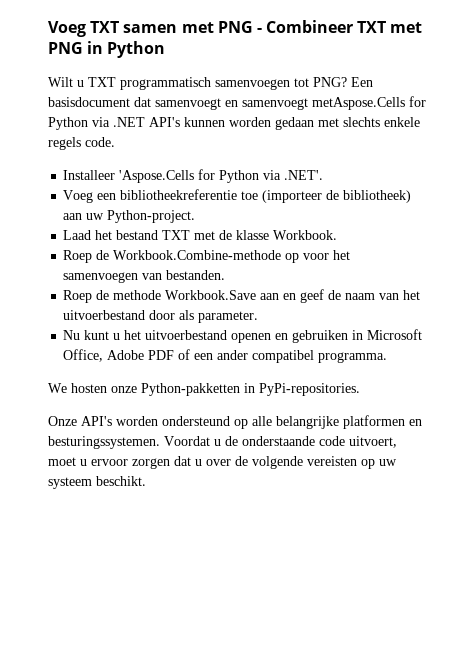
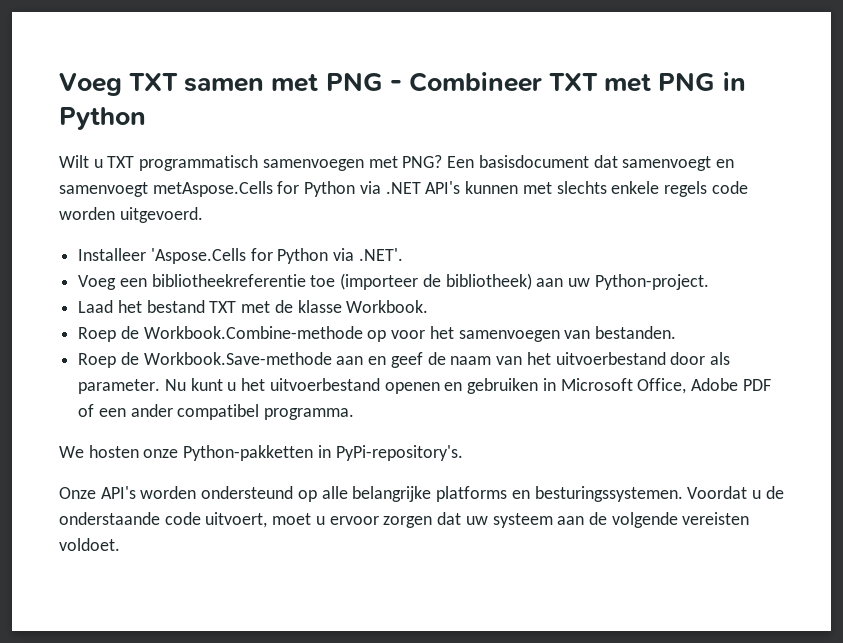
- Wilt u TXT programmatisch samenvoegen tot PNG?
+ Wilt u TXT programmatisch samenvoegen met PNG?
- Een basisdocument dat samenvoegt en samenvoegt metAspose.Cells for Python via .NET API's kunnen worden gedaan met slechts enkele regels code.
+ Een basisdocument dat samenvoegt en samenvoegt metAspose.Cells for Python via .NET API's kunnen met slechts enkele regels code worden uitgevoerd.
- Roep de methode Workbook.Save aan en geef de naam van het uitvoerbestand door als parameter.
- Nu kunt u het uitvoerbestand openen en gebruiken in Microsoft Office, Adobe PDF of een ander compatibel programma.
+ Roep de Workbook.Save-methode aan en geef de naam van het uitvoerbestand door als parameter. Nu kunt u het uitvoerbestand openen en gebruiken in Microsoft Office, Adobe PDF of een ander compatibel programma.
- We hosten onze Python-pakketten in PyPi-repositories.
+ We hosten onze Python-pakketten in PyPi-repository's.
- Onze API's worden ondersteund op alle belangrijke platformen en besturingssystemen.
+ Onze API's worden ondersteund op alle belangrijke platforms en besturingssystemen.
- Voordat u de onderstaande code uitvoert, moet u ervoor zorgen dat u over de volgende vereisten op uw systeem beschikt.
+ Voordat u de onderstaande code uitvoert, moet u ervoor zorgen dat uw systeem aan de volgende vereisten voldoet.

